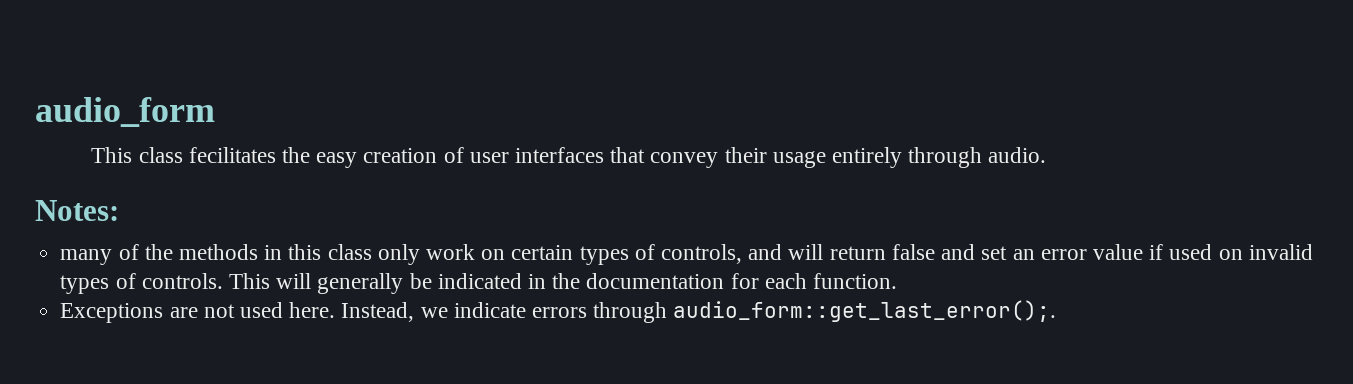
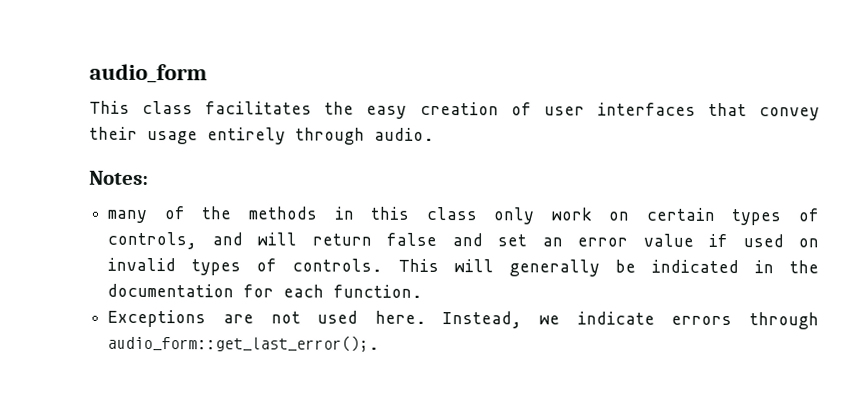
- This class fecilitates the easy creation of user interfaces that convey their usage entirely through audio.
+ This class facilitates the easy creation of user interfaces that convey their usage entirely through audio.

